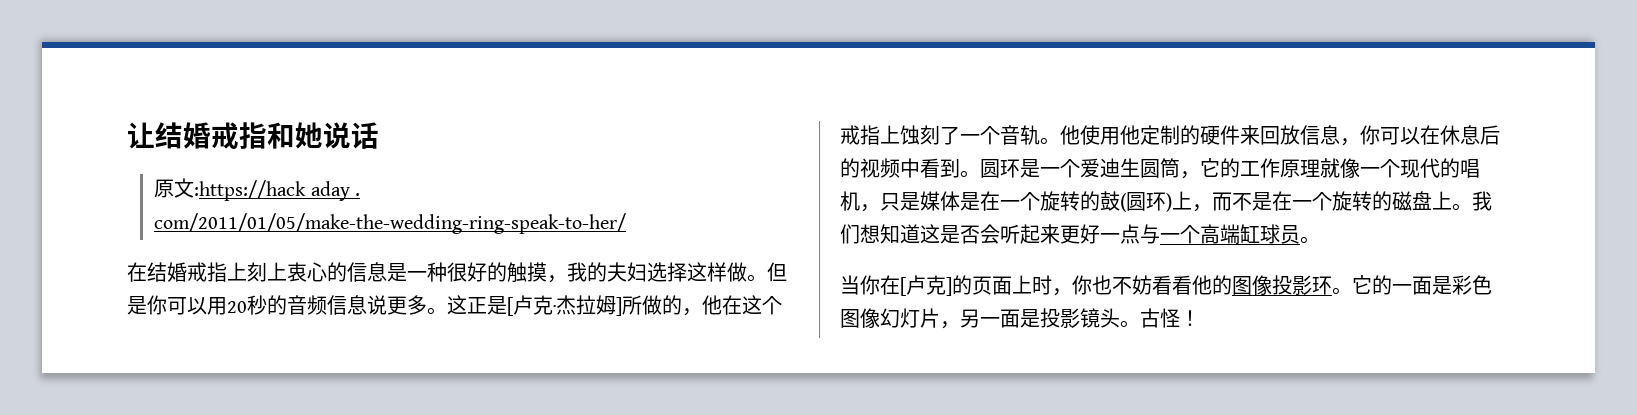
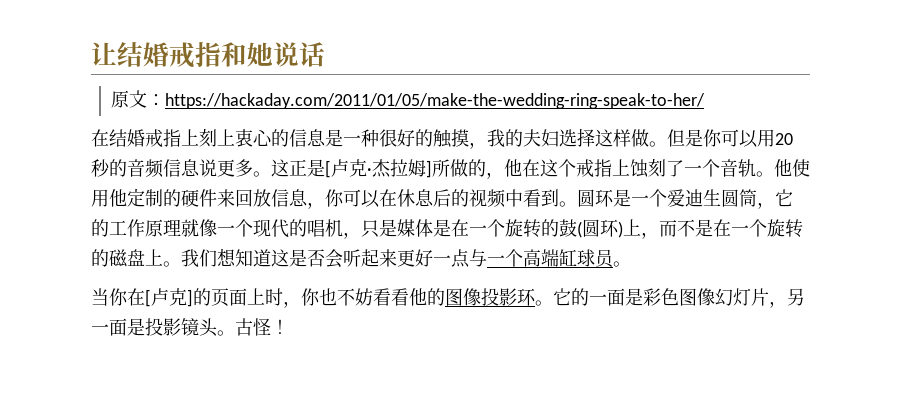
- 原文:https://hack aday . com/2011/01/05/make-the-wedding-ring-speak-to-her/
+ 原文：https://hackaday.com/2011/01/05/make-the-wedding-ring-speak-to-her/

